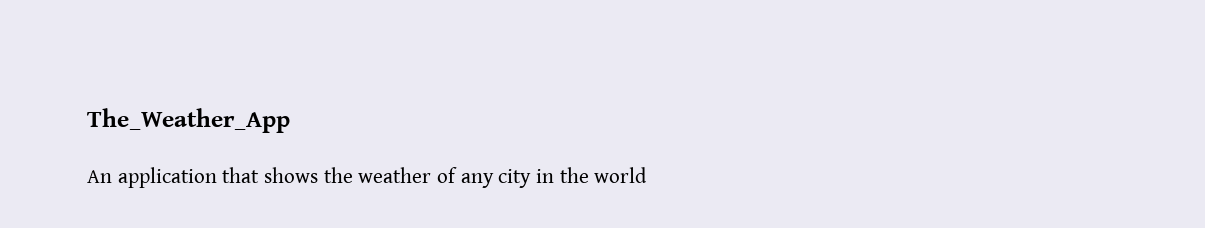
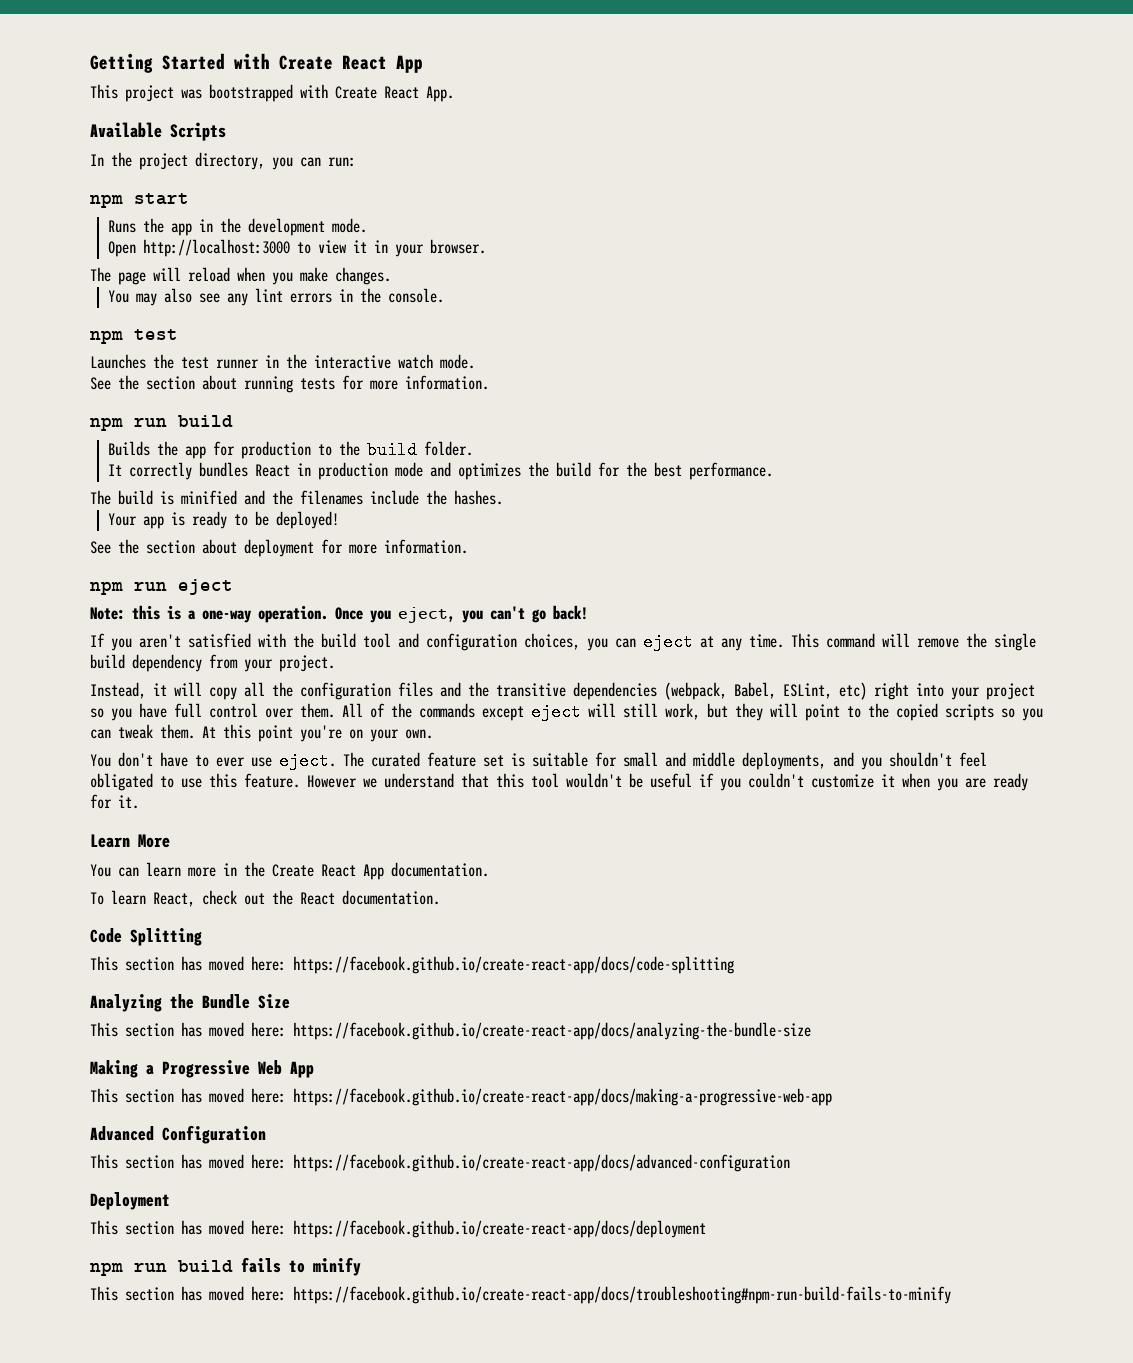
- The_Weather_App
- An application that shows the weather of any city in the world
+ Getting Started with Create React App
+ This project was bootstrapped with Create React App.
+ Available Scripts
+ In the project directory, you can run:
+ npm start
+ Runs the app in the development mode.
+ Open http://localhost:3000 to view it in your browser.
+ The page will reload when you make changes.
+ You may also see any lint errors in the console.
+ npm test
+ Launches the test runner in the interactive watch mode.
+ See the section about running tests for more information.
+ npm run build
+ Builds the app for production to the build folder.
+ It correctly bundles React in production mode and optimizes the build for the best performance.
+ The build is minified and the filenames include the hashes.
+ Your app is ready to be deployed!
+ See the section about deployment for more information.
+ npm run eject
+ Note: this is a one-way operation. Once you eject, you can't go back!
+ If you aren't satisfied with the build tool and configuration choices, you can eject at any time. This command will remove the single build dependency from your project.
+ Instead, it will copy all the configuration files and the transitive dependencies (webpack, Babel, ESLint, etc) right into your project so you have full control over them. All of the commands except eject will still work, but they will point to the copied scripts so you can tweak them. At this point you're on your own.
+ You don't have to ever use eject. The curated feature set is suitable for small and middle deployments, and you shouldn't feel obligated to use this feature. However we understand that this tool wouldn't be useful if you couldn't customize it when you are ready for it.
+ Learn More
+ You can learn more in the Create React App documentation.
+ To learn React, check out the React documentation.
+ Code Splitting
+ This section has moved here: https://facebook.github.io/create-react-app/docs/code-splitting
+ Analyzing the Bundle Size
+ This section has moved here: https://facebook.github.io/create-react-app/docs/analyzing-the-bundle-size
+ Making a Progressive Web App
+ This section has moved here: https://facebook.github.io/create-react-app/docs/making-a-progressive-web-app
+ Advanced Configuration
+ This section has moved here: https://facebook.github.io/create-react-app/docs/advanced-configuration
+ Deployment
+ This section has moved here: https://facebook.github.io/create-react-app/docs/deployment
+ npm run build fails to minify
+ This section has moved here: https://facebook.github.io/create-react-app/docs/troubleshooting#npm-run-build-fails-to-minify

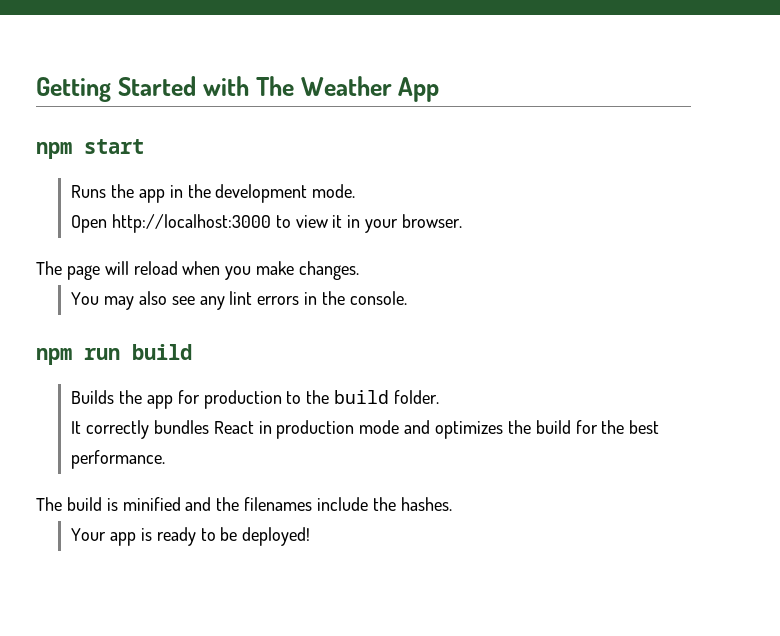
- Getting Started with Create React App
- This project was bootstrapped with Create React App.
- Available Scripts
- In the project directory, you can run:
+ Getting Started with The Weather App
- npm test
- Launches the test runner in the interactive watch mode.
- See the section about running tests for more information.
- See the section about deployment for more information.
- npm run eject
- Note: this is a one-way operation. Once you eject, you can't go back!
- If you aren't satisfied with the build tool and configuration choices, you can eject at any time. This command will remove the single build dependency from your project.
- Instead, it will copy all the configuration files and the transitive dependencies (webpack, Babel, ESLint, etc) right into your project so you have full control over them. All of the commands except eject will still work, but they will point to the copied scripts so you can tweak them. At this point you're on your own.
- You don't have to ever use eject. The curated feature set is suitable for small and middle deployments, and you shouldn't feel obligated to use this feature. However we understand that this tool wouldn't be useful if you couldn't customize it when you are ready for it.
- Learn More
- You can learn more in the Create React App documentation.
- To learn React, check out the React documentation.
- Code Splitting
- This section has moved here: https://facebook.github.io/create-react-app/docs/code-splitting
- Analyzing the Bundle Size
- This section has moved here: https://facebook.github.io/create-react-app/docs/analyzing-the-bundle-size
- Making a Progressive Web App
- This section has moved here: https://facebook.github.io/create-react-app/docs/making-a-progressive-web-app
- Advanced Configuration
- This section has moved here: https://facebook.github.io/create-react-app/docs/advanced-configuration
- Deployment
- This section has moved here: https://facebook.github.io/create-react-app/docs/deployment
- npm run build fails to minify
- This section has moved here: https://facebook.github.io/create-react-app/docs/troubleshooting#npm-run-build-fails-to-minify

